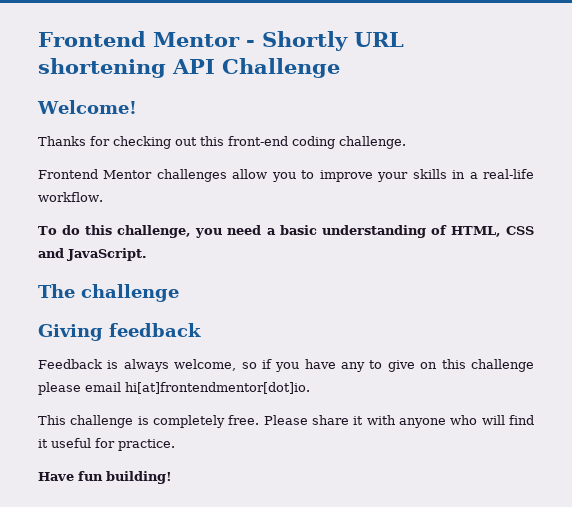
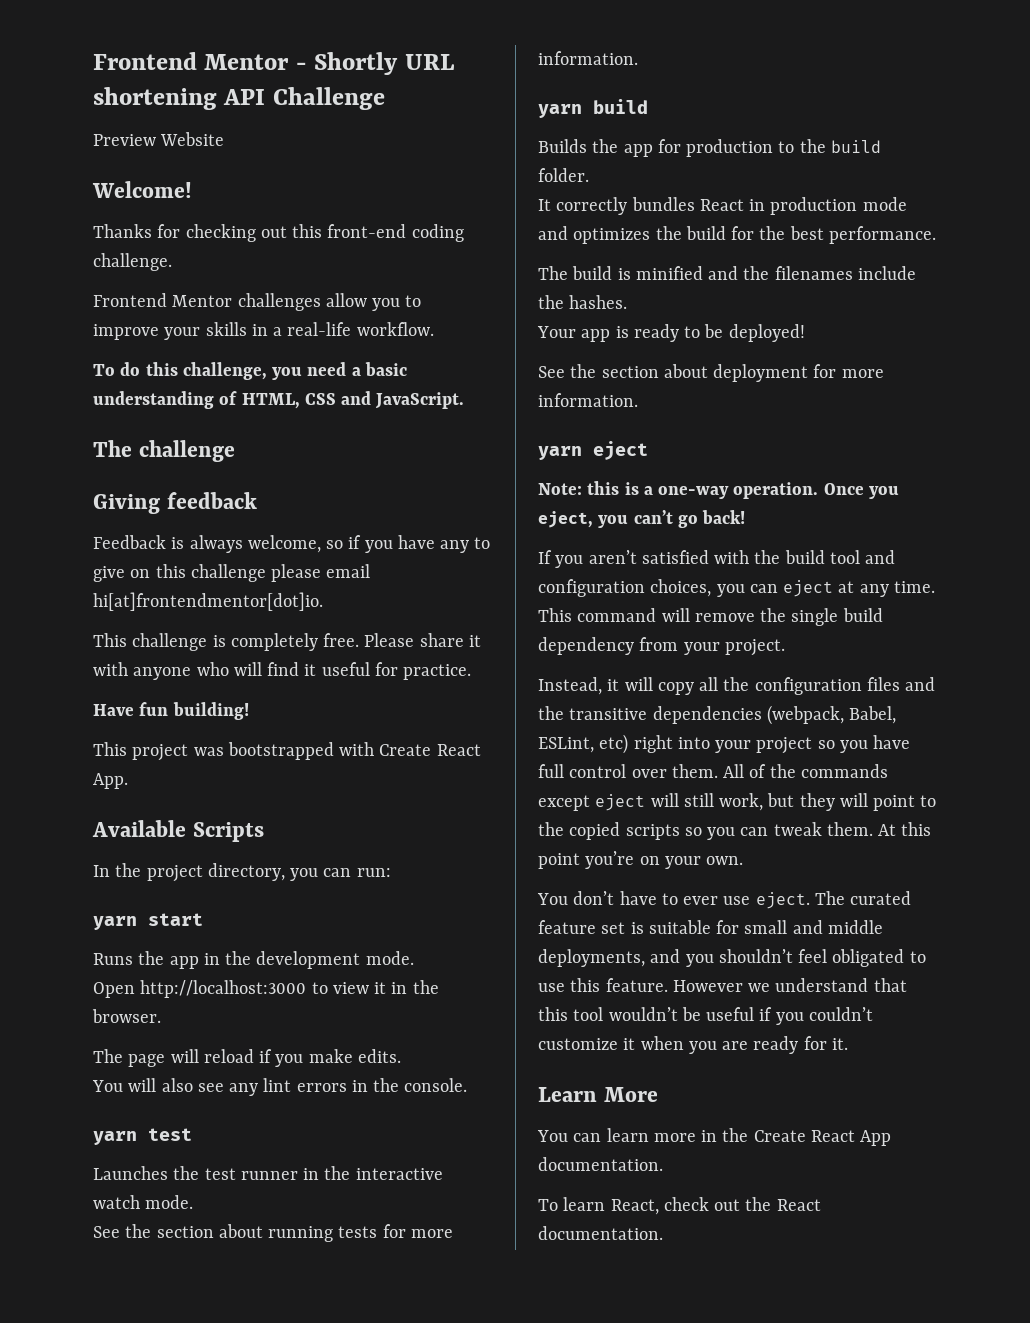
+ Preview Website
+ This project was bootstrapped with Create React App.
+ Available Scripts
+ In the project directory, you can run:
+ yarn start
+ Runs the app in the development mode.
+ Open http://localhost:3000 to view it in the browser.
+ The page will reload if you make edits.
+ You will also see any lint errors in the console.
+ yarn test
+ Launches the test runner in the interactive watch mode.
+ See the section about running tests for more information.
+ yarn build
+ Builds the app for production to the build folder.
+ It correctly bundles React in production mode and optimizes the build for the best performance.
+ The build is minified and the filenames include the hashes.
+ Your app is ready to be deployed!
+ See the section about deployment for more information.
+ yarn eject
+ Note: this is a one-way operation. Once you eject, you can’t go back!
+ If you aren’t satisfied with the build tool and configuration choices, you can eject at any time. This command will remove the single build dependency from your project.
+ Instead, it will copy all the configuration files and the transitive dependencies (webpack, Babel, ESLint, etc) right into your project so you have full control over them. All of the commands except eject will still work, but they will point to the copied scripts so you can tweak them. At this point you’re on your own.
+ You don’t have to ever use eject. The curated feature set is suitable for small and middle deployments, and you shouldn’t feel obligated to use this feature. However we understand that this tool wouldn’t be useful if you couldn’t customize it when you are ready for it.
+ Learn More
+ You can learn more in the Create React App documentation.
+ To learn React, check out the React documentation.

